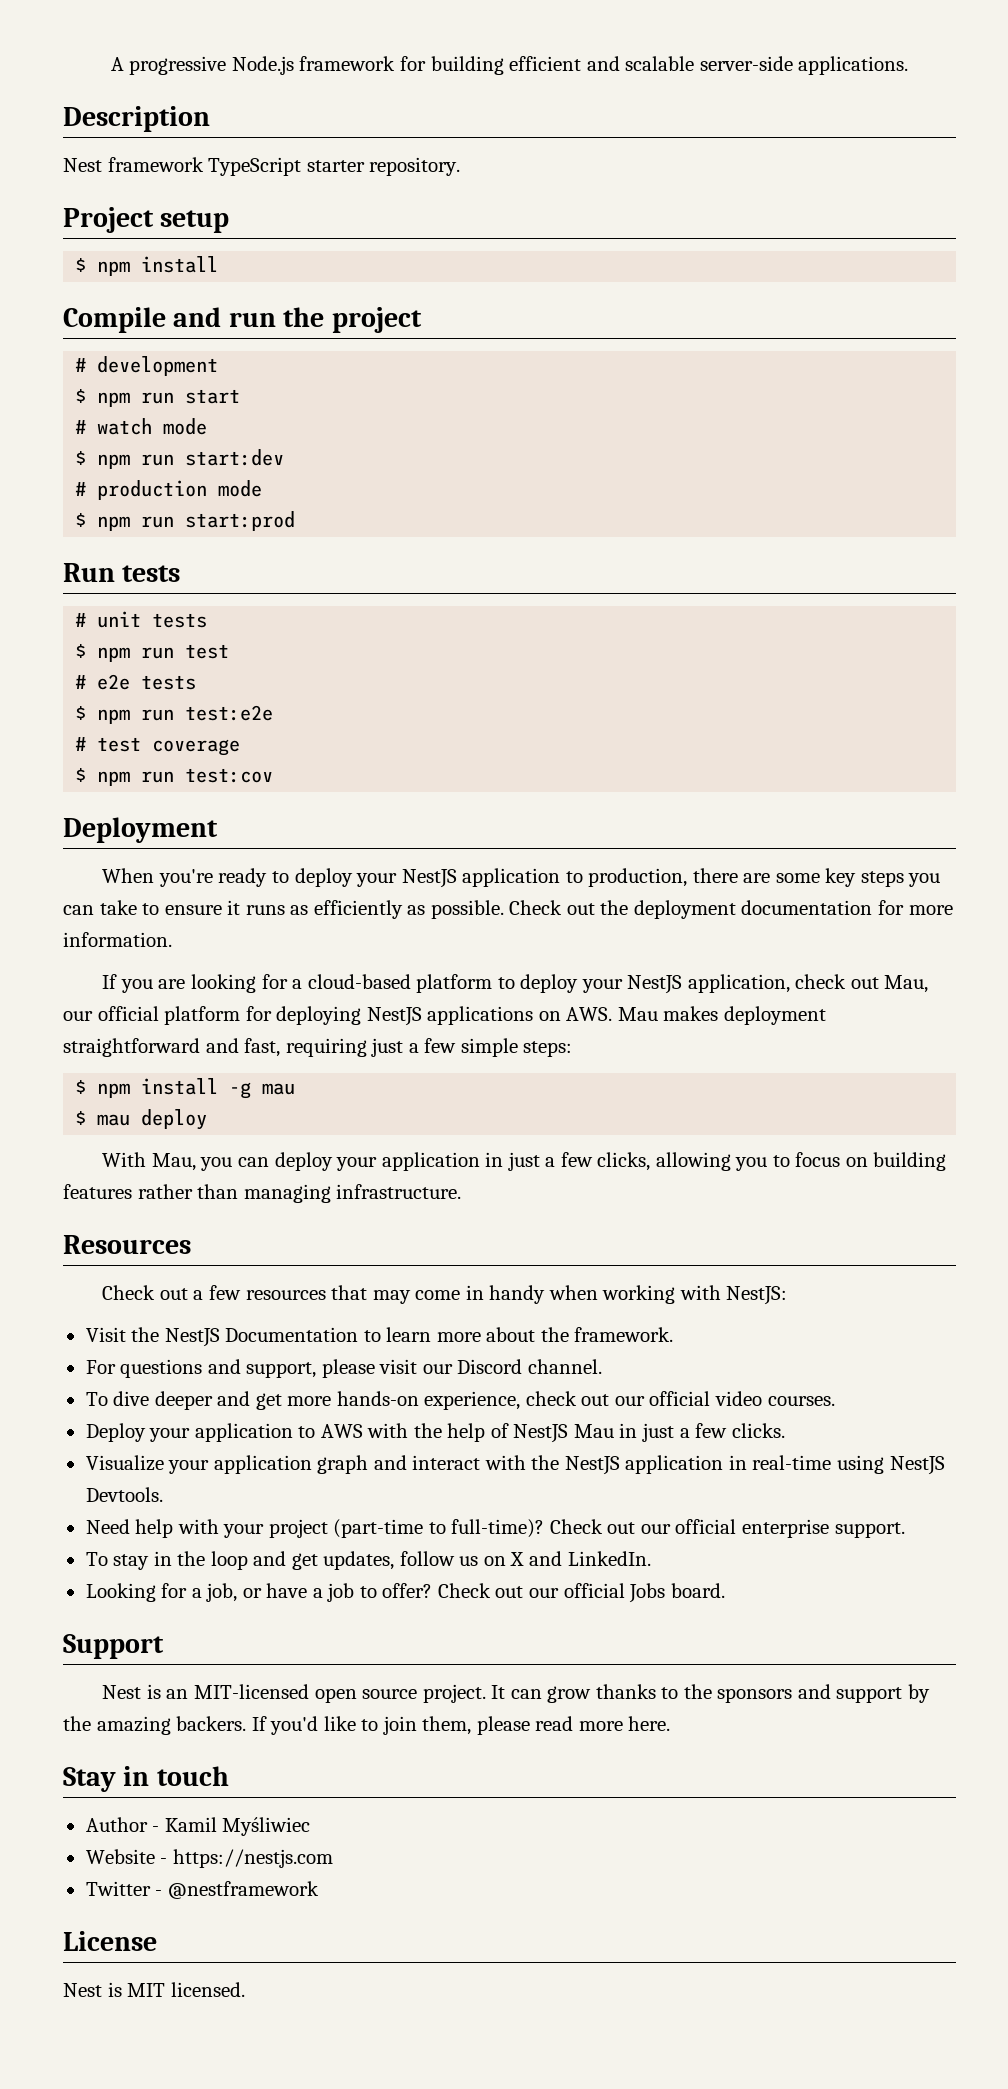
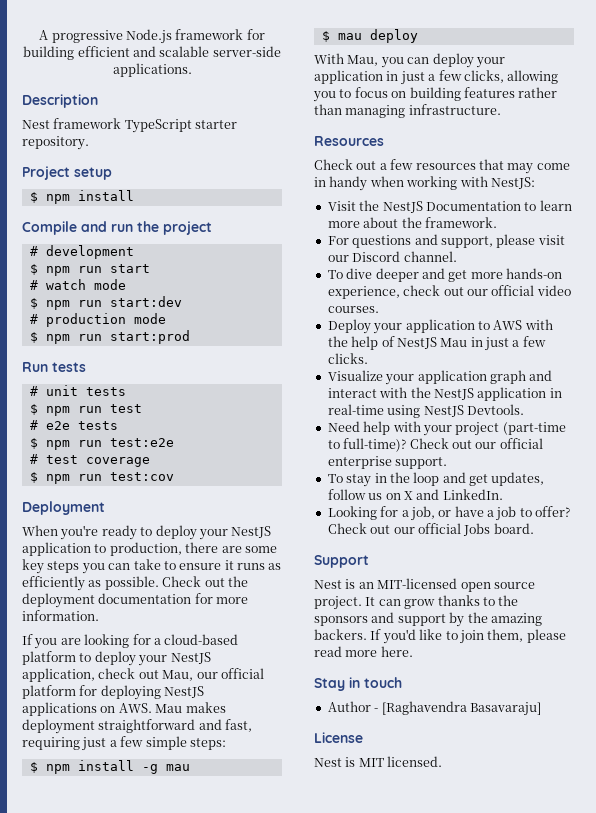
- Author - Kamil Myśliwiec
- Website - https://nestjs.com
- Twitter - @nestframework
+ Author - [Raghavendra Basavaraju]

